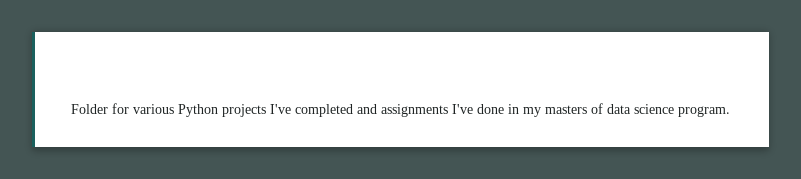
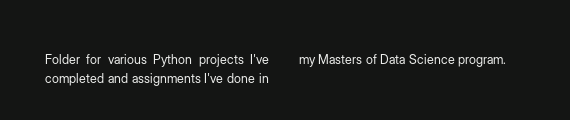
- Folder for various Python projects I've completed and assignments I've done in my masters of data science program.
+ Folder for various Python projects I've completed and assignments I've done in my Masters of Data Science program.

